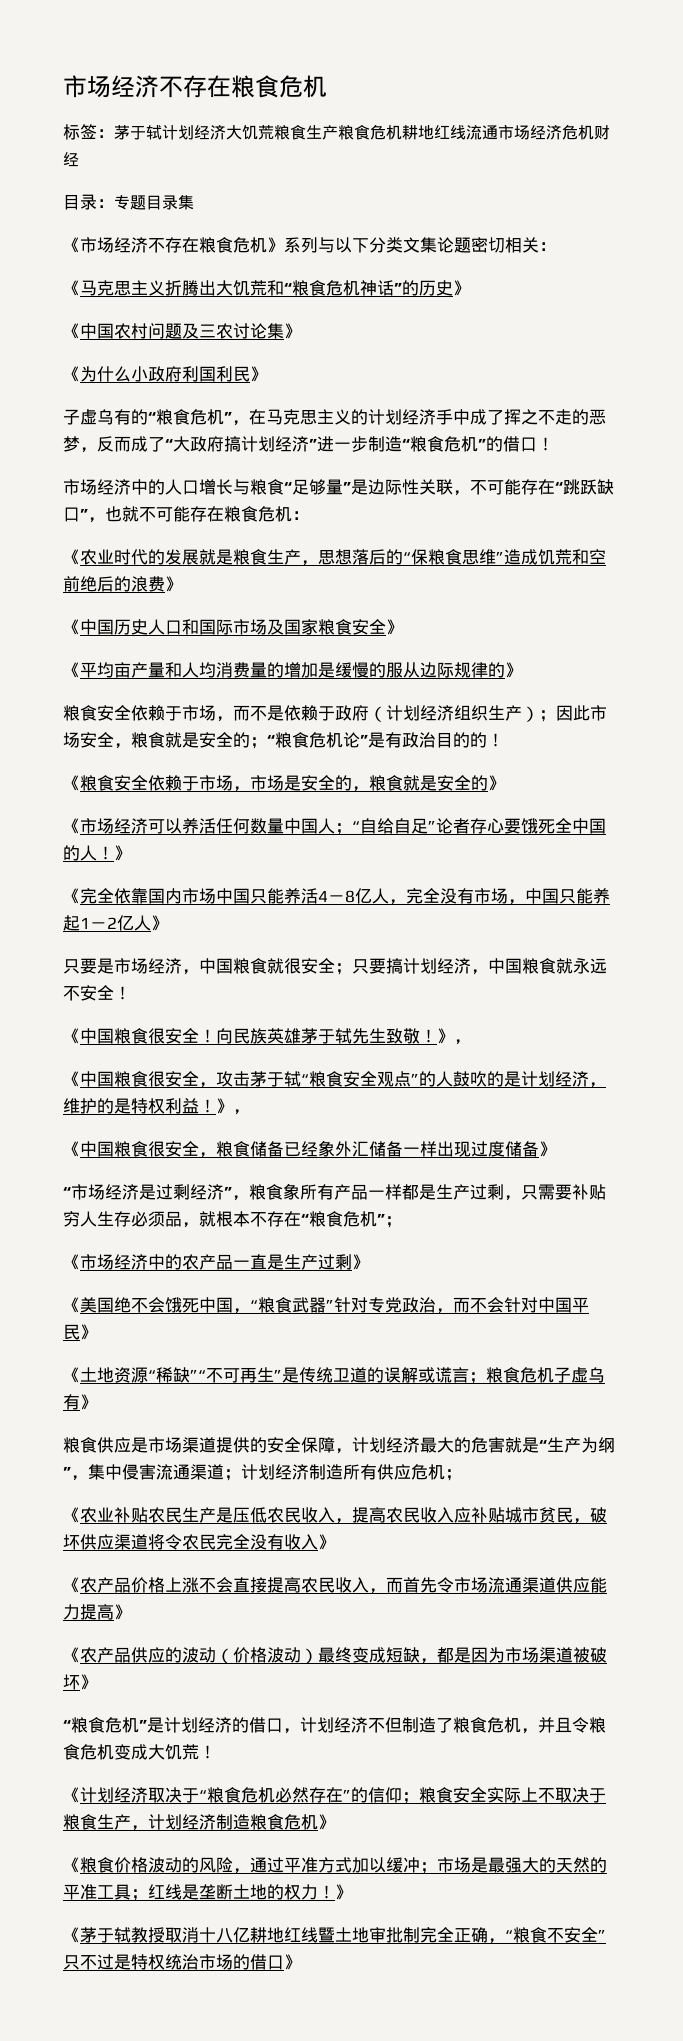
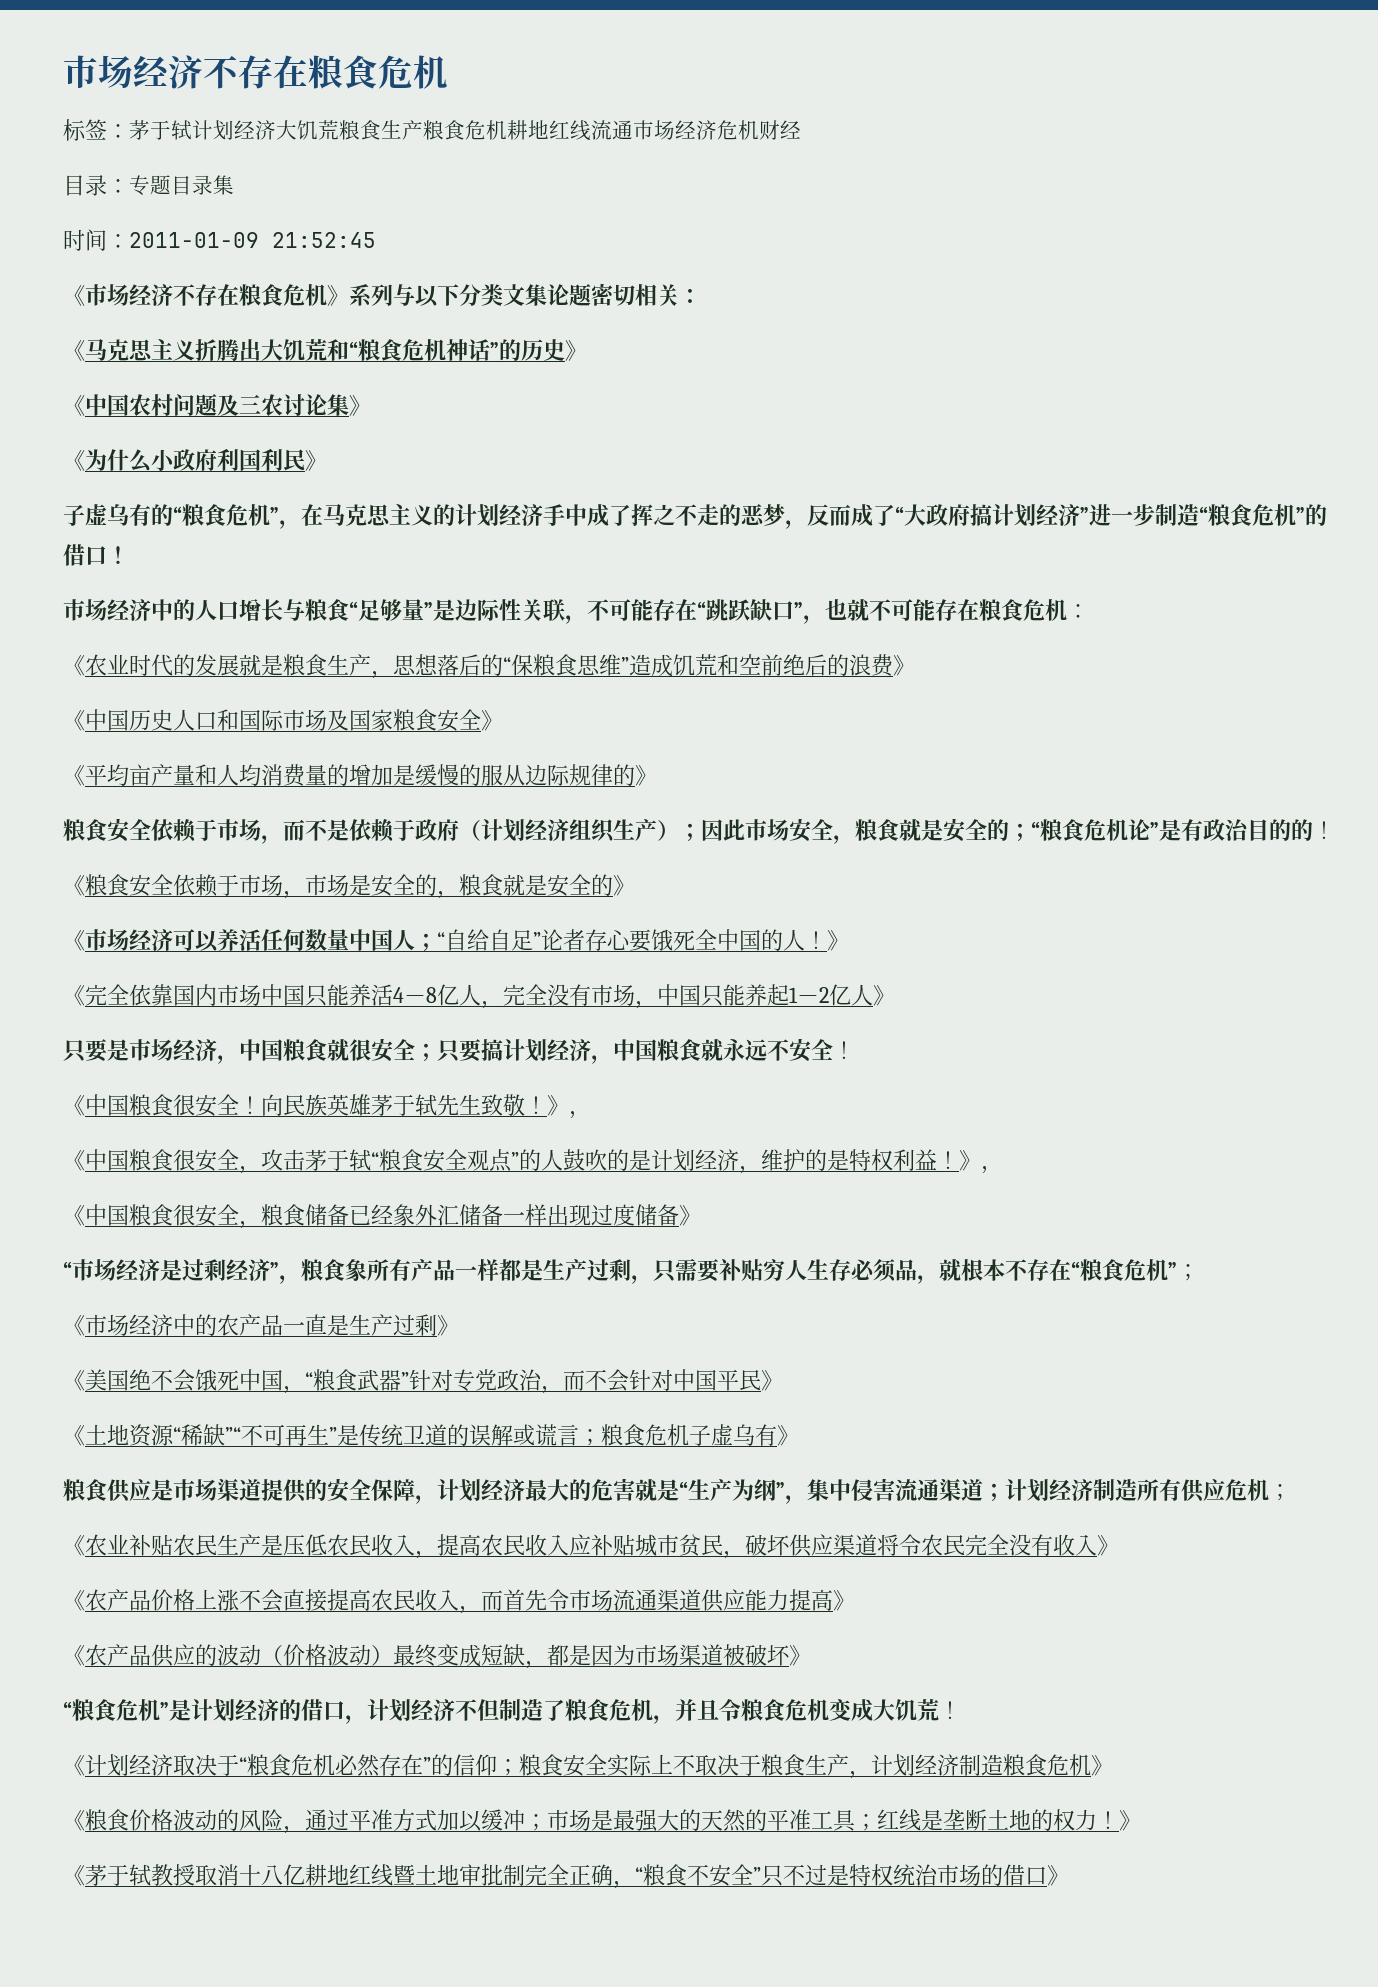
+ 时间：2011-01-09 21:52:45

